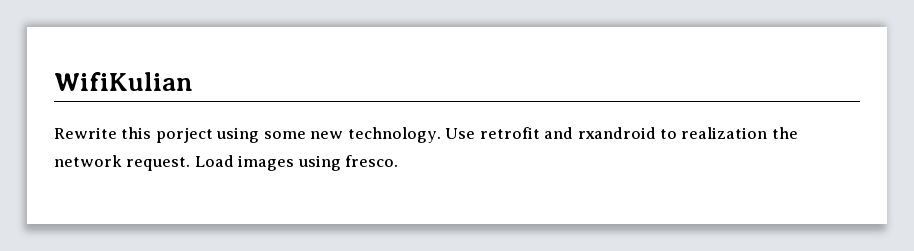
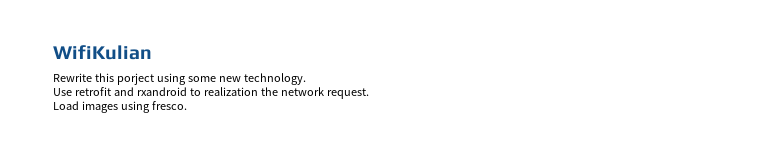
- Rewrite this porject using some new technology. Use retrofit and rxandroid to realization the network request. Load images using fresco.
+ Rewrite this porject using some new technology.
+ Use retrofit and rxandroid to realization the network request.
+ Load images using fresco.

